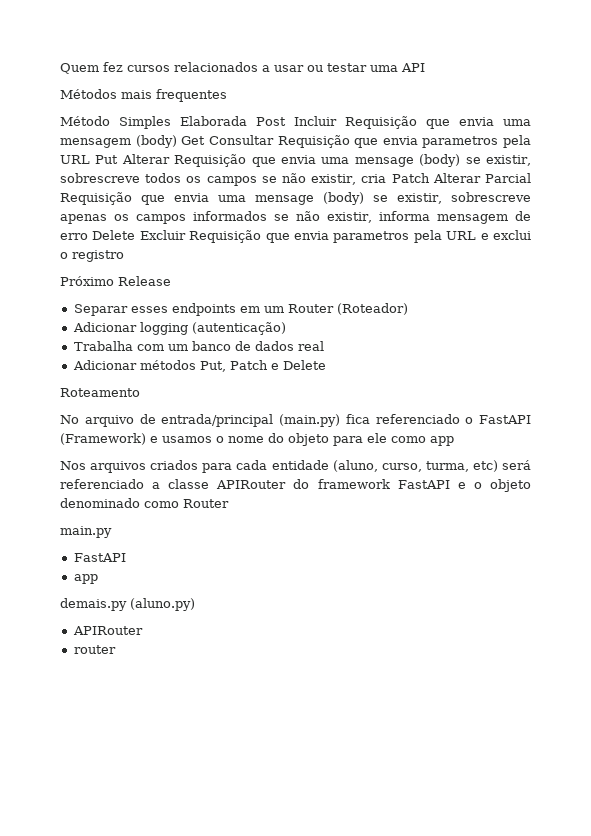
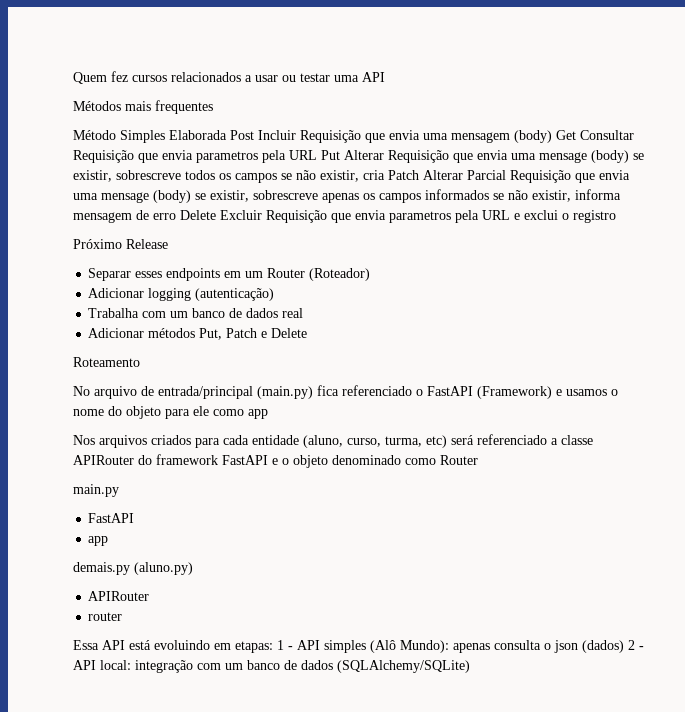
+ Essa API está evoluindo em etapas: 1 - API simples (Alô Mundo): apenas consulta o json (dados) 2 - API local: integração com um banco de dados (SQLAlchemy/SQLite)

